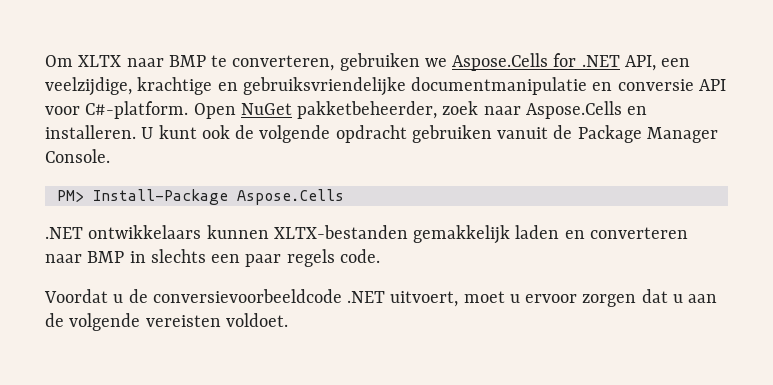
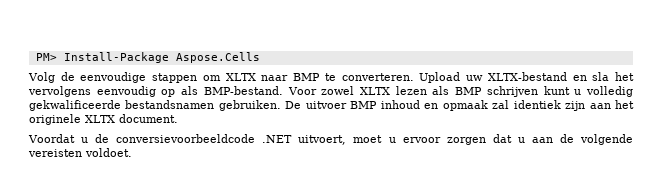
- Om XLTX naar BMP te converteren, gebruiken we Aspose.Cells for .NET API, een veelzijdige, krachtige en gebruiksvriendelijke documentmanipulatie en conversie API voor C#-platform. Open NuGet pakketbeheerder, zoek naar Aspose.Cells en installeren. U kunt ook de volgende opdracht gebruiken vanuit de Package Manager Console.
  PM> Install-Package Aspose.Cells
- .NET ontwikkelaars kunnen XLTX-bestanden gemakkelijk laden en converteren naar BMP in slechts een paar regels code.
+ Volg de eenvoudige stappen om XLTX naar BMP te converteren. Upload uw XLTX-bestand en sla het vervolgens eenvoudig op als BMP-bestand. Voor zowel XLTX lezen als BMP schrijven kunt u volledig gekwalificeerde bestandsnamen gebruiken. De uitvoer BMP inhoud en opmaak zal identiek zijn aan het originele XLTX document.

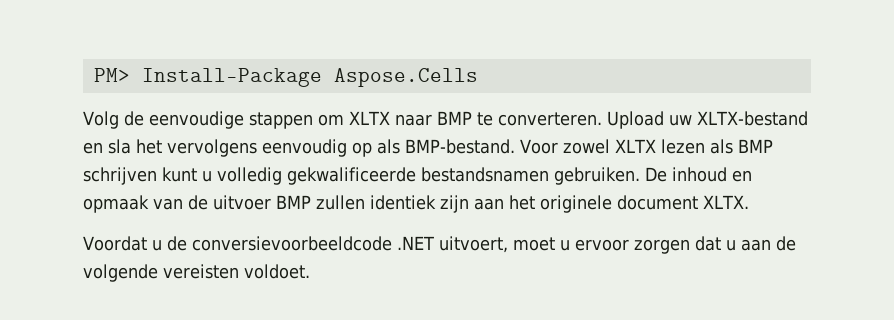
- De uitvoer BMP inhoud en opmaak zal identiek zijn aan het originele XLTX document.
+ De inhoud en opmaak van de uitvoer BMP zullen identiek zijn aan het originele document XLTX.

